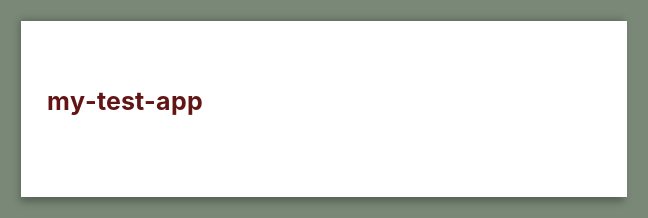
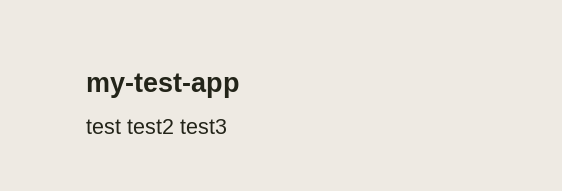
+ test test2 test3

